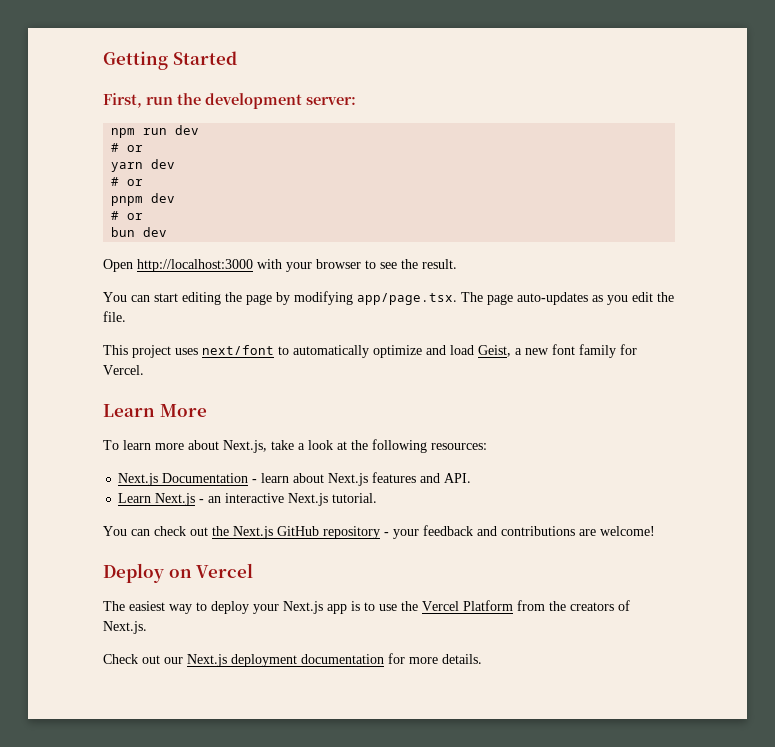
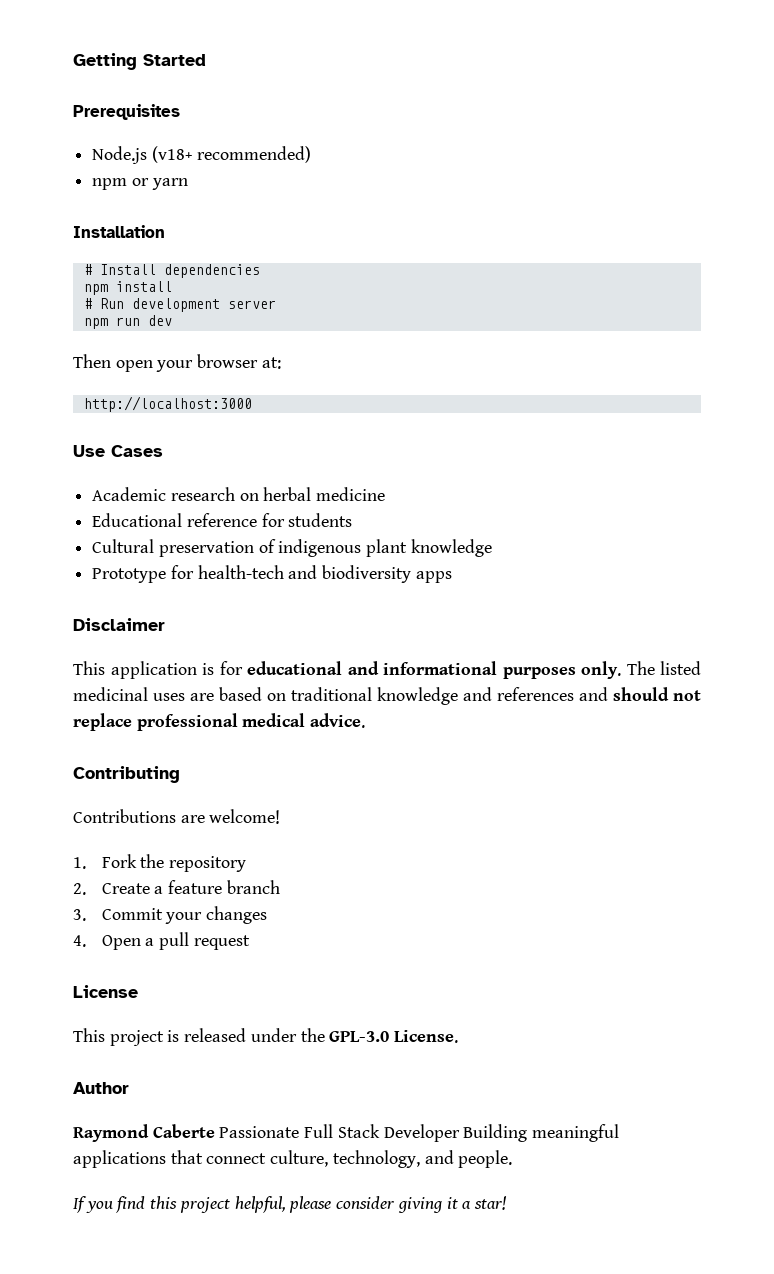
- First, run the development server:
+ Prerequisites
+ Node.js (v18+ recommended)
+ npm or yarn
+ Installation
+ # Install dependencies
+ npm install
+ # Run development server
  npm run dev
- # or
- yarn dev
- # or
- pnpm dev
- # or
- bun dev
- Open http://localhost:3000 with your browser to see the result.
- You can start editing the page by modifying app/page.tsx. The page auto-updates as you edit the file.
- This project uses next/font to automatically optimize and load Geist, a new font family for Vercel.
- Learn More
- To learn more about Next.js, take a look at the following resources:
- Next.js Documentation - learn about Next.js features and API.
- Learn Next.js - an interactive Next.js tutorial.
- You can check out the Next.js GitHub repository - your feedback and contributions are welcome!
- Deploy on Vercel
- The easiest way to deploy your Next.js app is to use the Vercel Platform from the creators of Next.js.
- Check out our Next.js deployment documentation for more details.
+ Then open your browser at:
+ http://localhost:3000
+ Use Cases
+ Academic research on herbal medicine
+ Educational reference for students
+ Cultural preservation of indigenous plant knowledge
+ Prototype for health‑tech and biodiversity apps
+ Disclaimer
+ This application is for educational and informational purposes only. The listed medicinal uses are based on traditional knowledge and references and should not replace professional medical advice.
+ Contributing
+ Contributions are welcome!
+ 1. Fork the repository
+ 2. Create a feature branch
+ 3. Commit your changes
+ 4. Open a pull request
+ License
+ This project is released under the GPL-3.0 License.
+ Author
+ Raymond Caberte Passionate Full Stack Developer Building meaningful applications that connect culture, technology, and people.
+ If you find this project helpful, please consider giving it a star!

